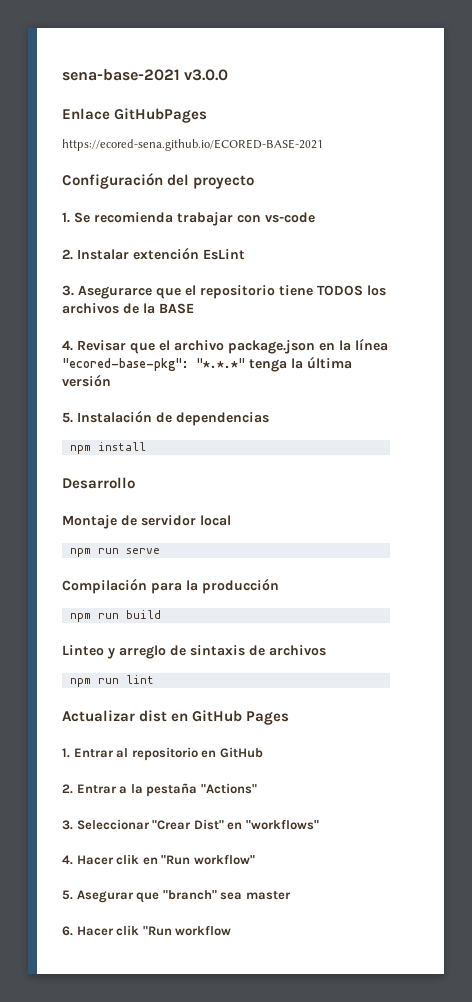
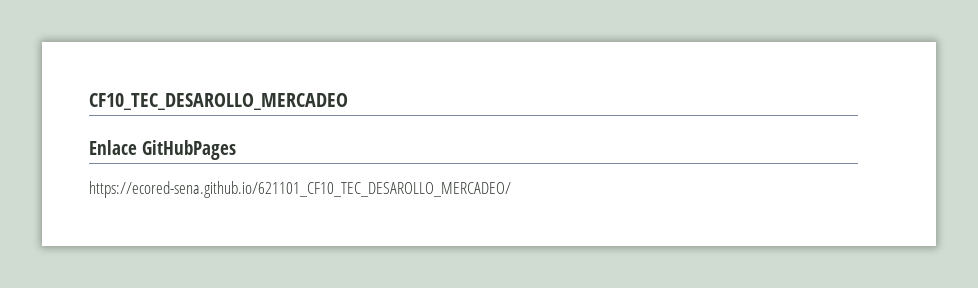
- sena-base-2021 v3.0.0
+ CF10_TEC_DESAROLLO_MERCADEO
- https://ecored-sena.github.io/ECORED-BASE-2021
- Configuración del proyecto
- 1. Se recomienda trabajar con vs-code
- 2. Instalar extención EsLint
- 3. Asegurarce que el repositorio tiene TODOS los archivos de la BASE
- 4. Revisar que el archivo package.json en la línea "ecored-base-pkg": "*.*.*" tenga la última versión
- 5. Instalación de dependencias
- npm install
- Desarrollo
- Montaje de servidor local
- npm run serve
- Compilación para la producción
- npm run build
- Linteo y arreglo de sintaxis de archivos
- npm run lint
- Actualizar dist en GitHub Pages
- 1. Entrar al repositorio en GitHub
- 2. Entrar a la pestaña "Actions"
- 3. Seleccionar "Crear Dist" en "workflows"
- 4. Hacer clik en "Run workflow"
- 5. Asegurar que "branch" sea master
- 6. Hacer clik "Run workflow
+ https://ecored-sena.github.io/621101_CF10_TEC_DESAROLLO_MERCADEO/

